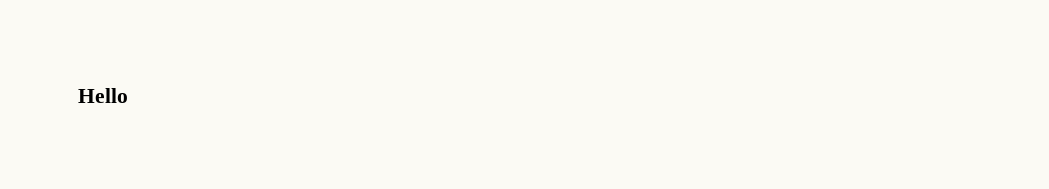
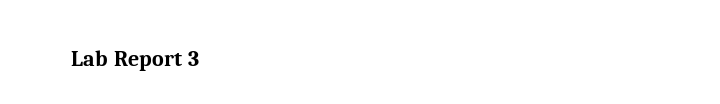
- Hello
+ Lab Report 3

